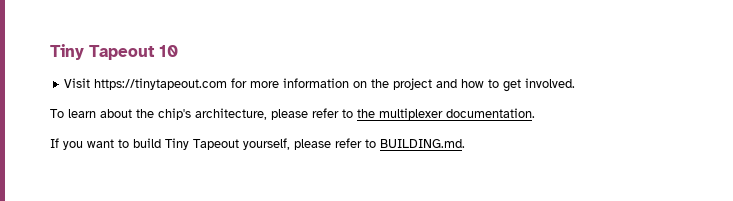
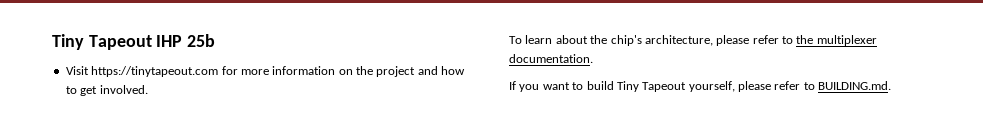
- Tiny Tapeout 10
+ Tiny Tapeout IHP 25b

